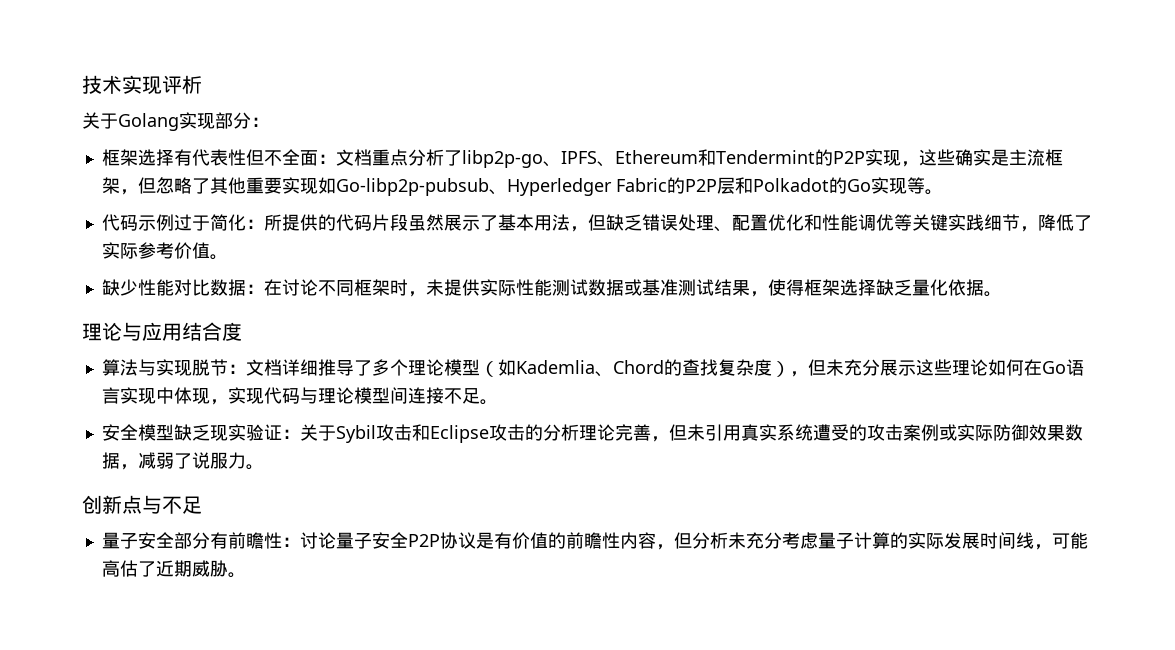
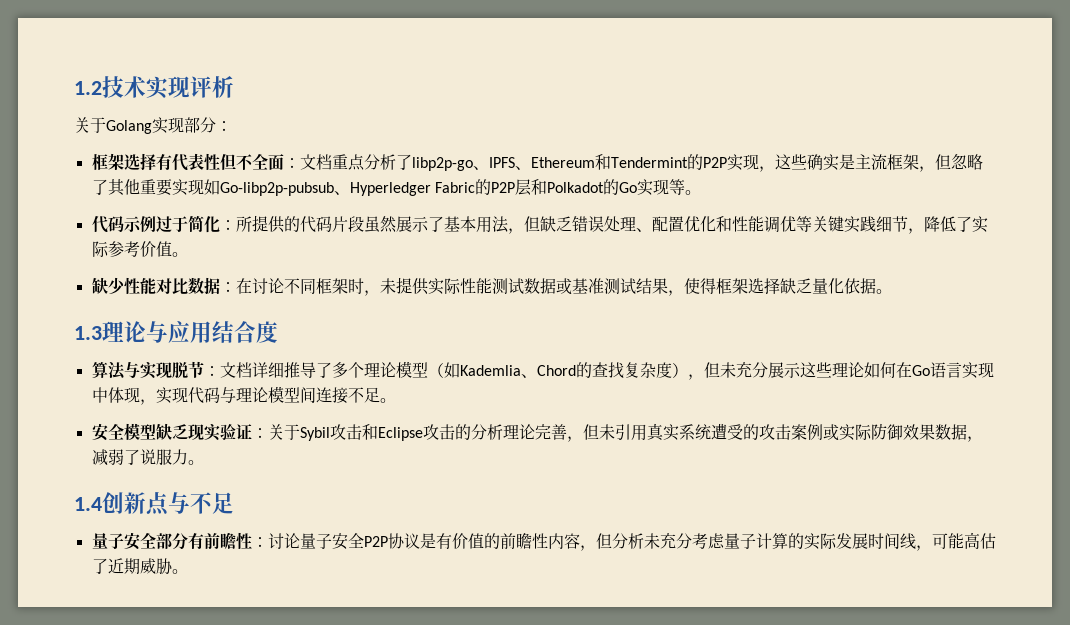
- 技术实现评析
+ 1.2技术实现评析
- 理论与应用结合度
+ 1.3理论与应用结合度
- 创新点与不足
+ 1.4创新点与不足

